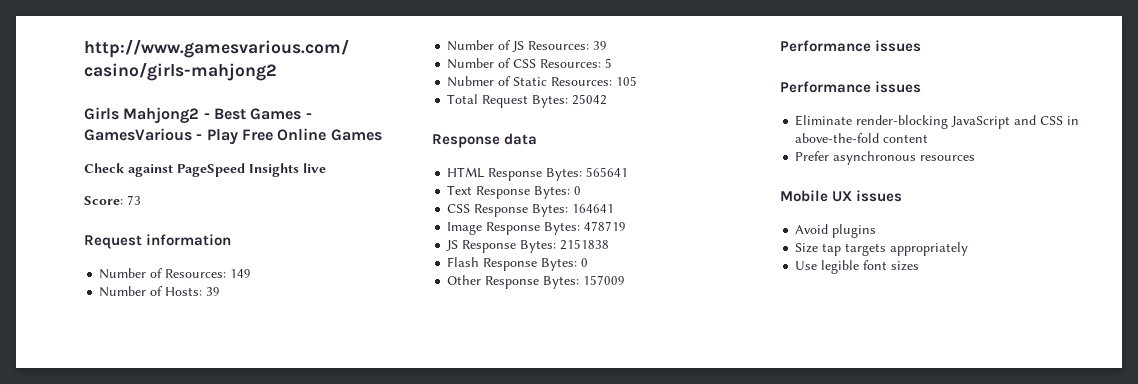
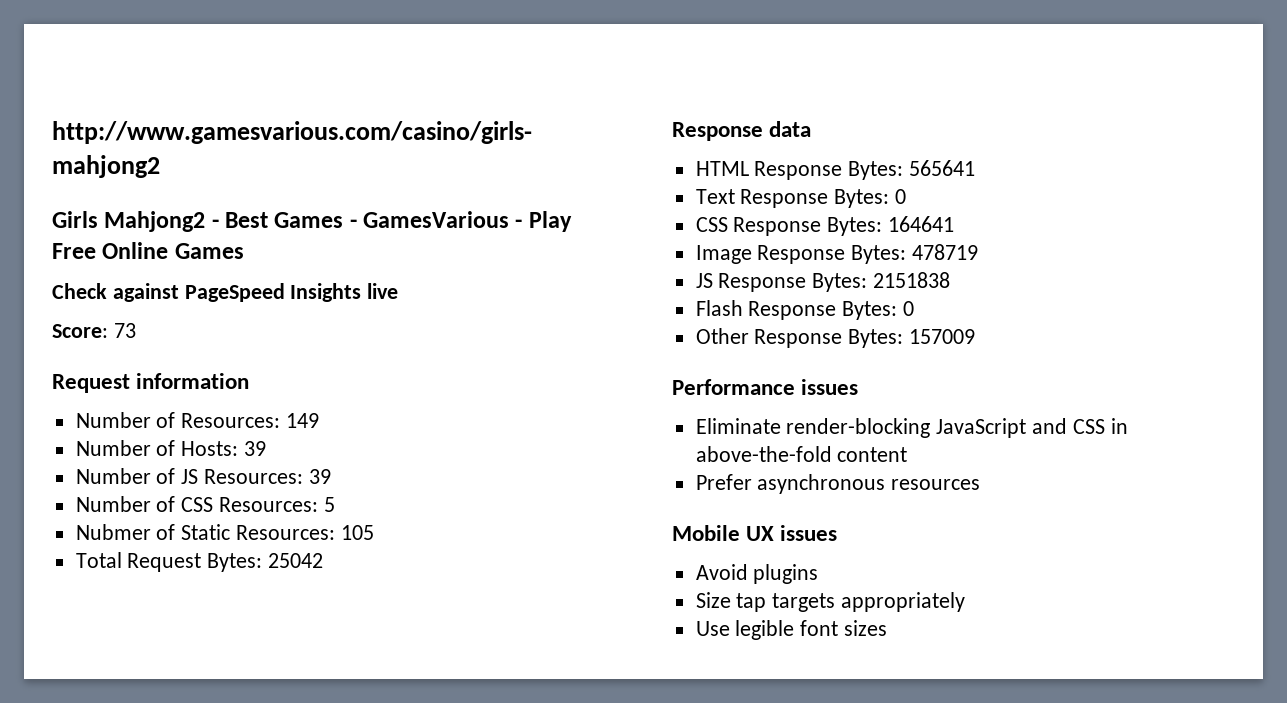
  Other Response Bytes: 157009
- Performance issues

